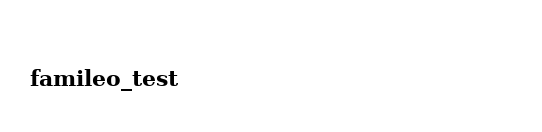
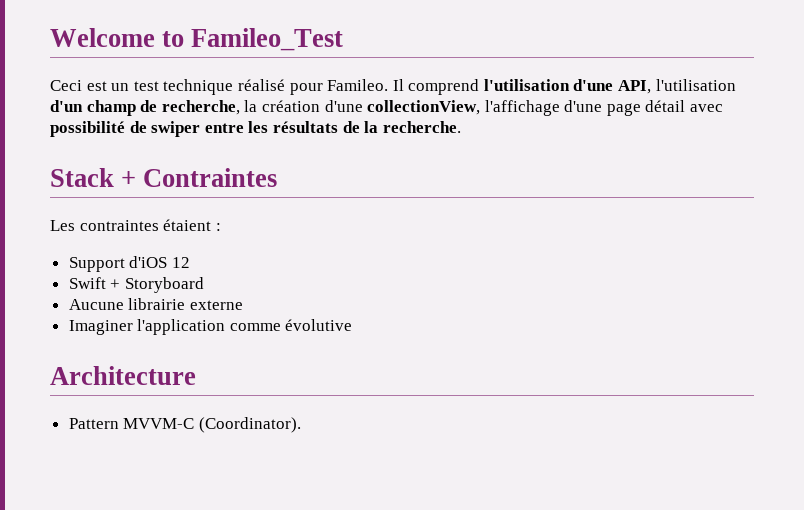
- famileo_test
+ Welcome to Famileo_Test
+ Ceci est un test technique réalisé pour Famileo. Il comprend l'utilisation d'une API, l'utilisation d'un champ de recherche, la création d'une collectionView, l'affichage d'une page détail avec possibilité de swiper entre les résultats de la recherche.
+ Stack + Contraintes
+ Les contraintes étaient :
+ Support d'iOS 12
+ Swift + Storyboard
+ Aucune librairie externe
+ Imaginer l'application comme évolutive
+ Architecture
+ Pattern MVVM-C (Coordinator).

